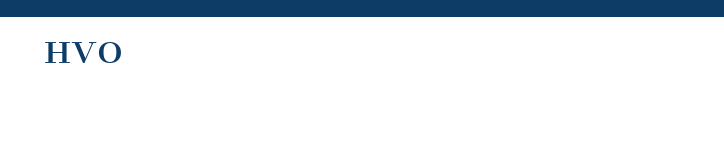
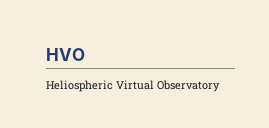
+ Heliospheric Virtual Observatory

